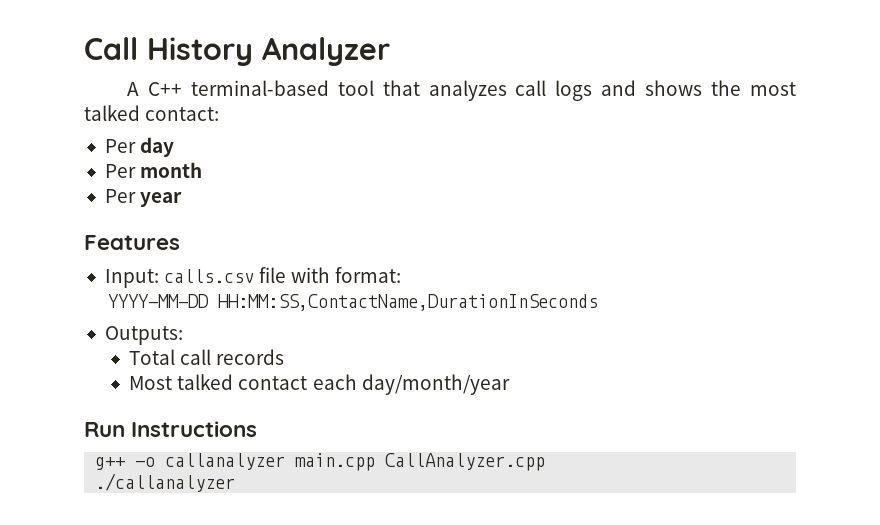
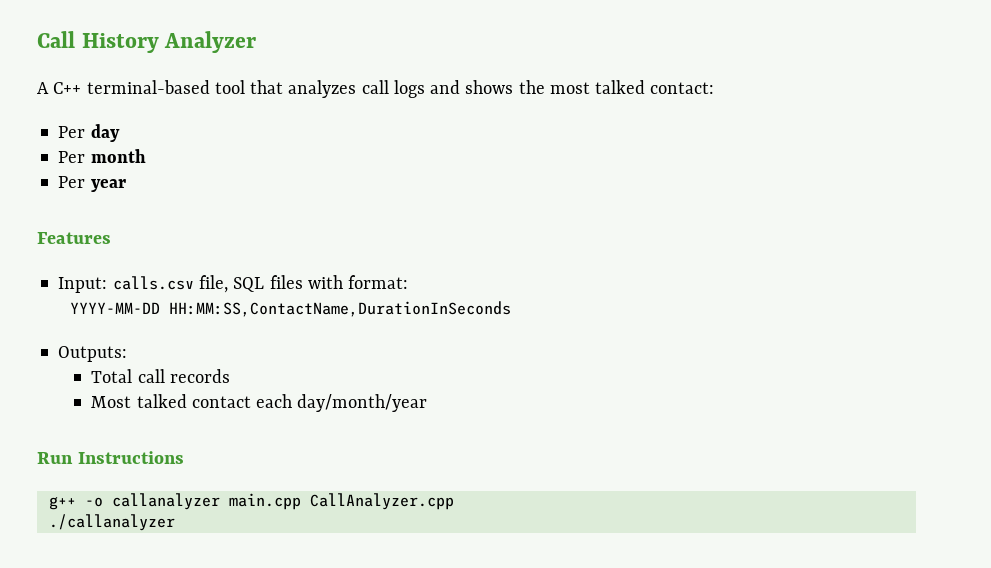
- Input: calls.csv file with format:
+ Input: calls.csv file, SQL files with format:

